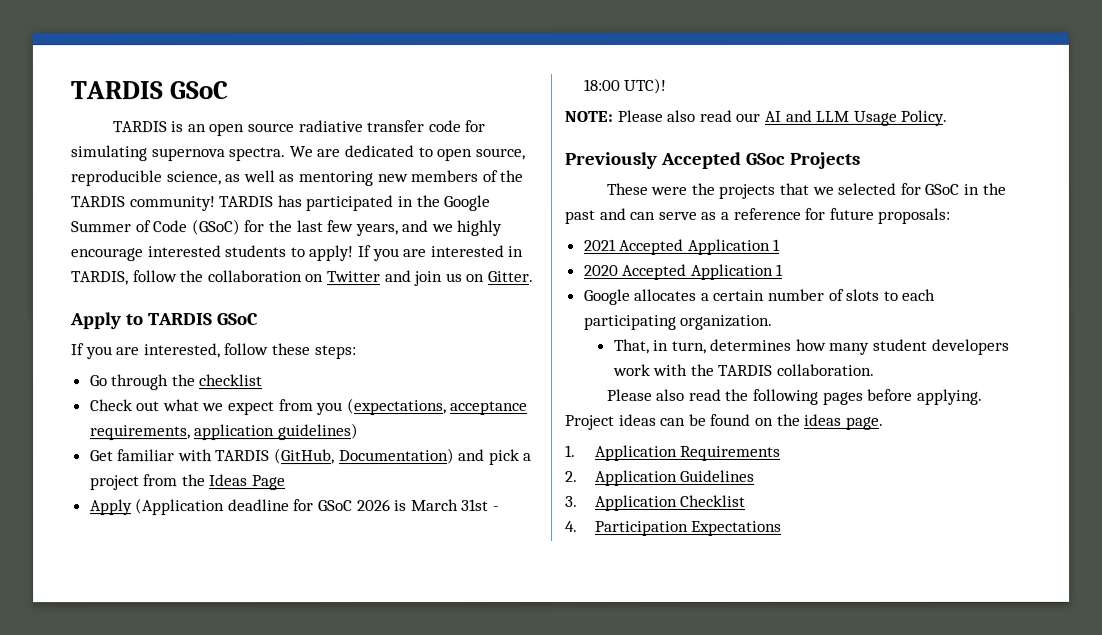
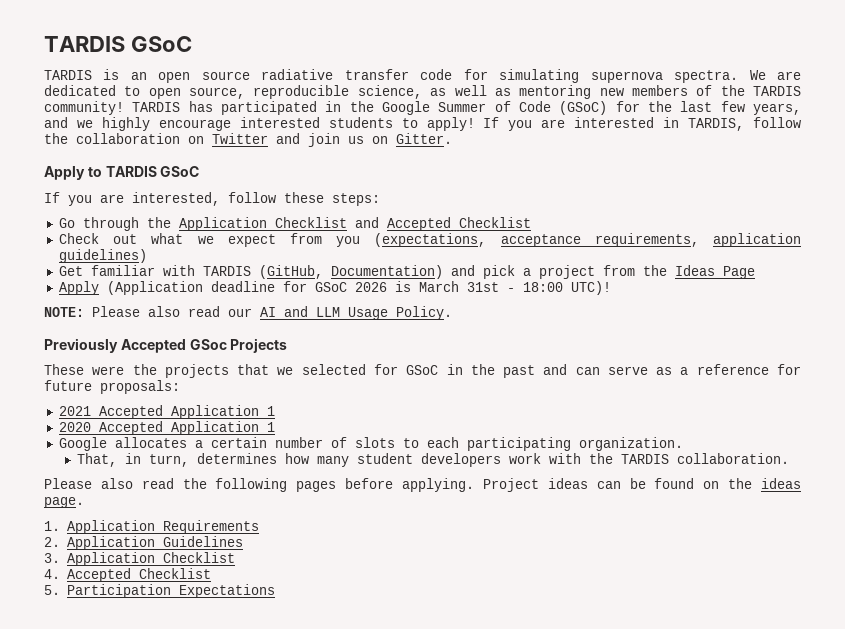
- Go through the checklist
+ Go through the Application Checklist and Accepted Checklist
- 4. Participation Expectations
+ 4. Accepted Checklist
+ 5. Participation Expectations

